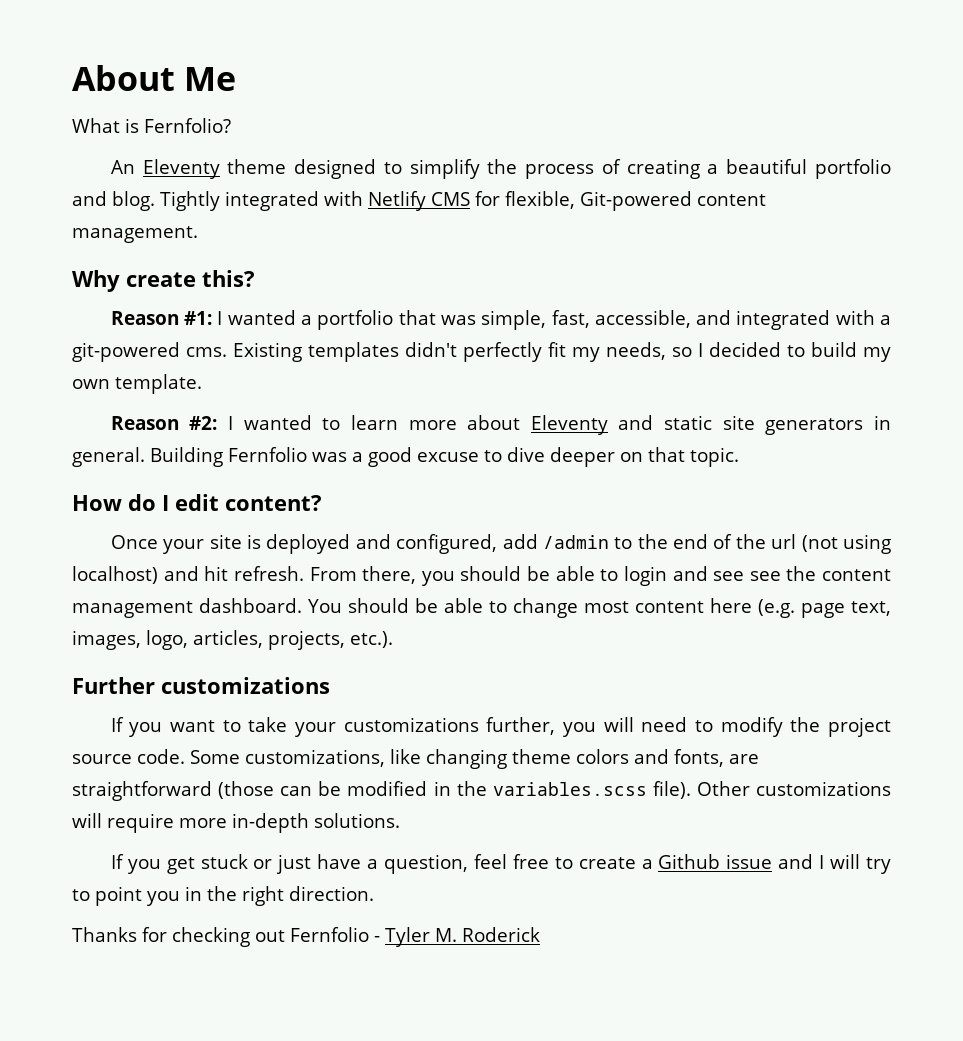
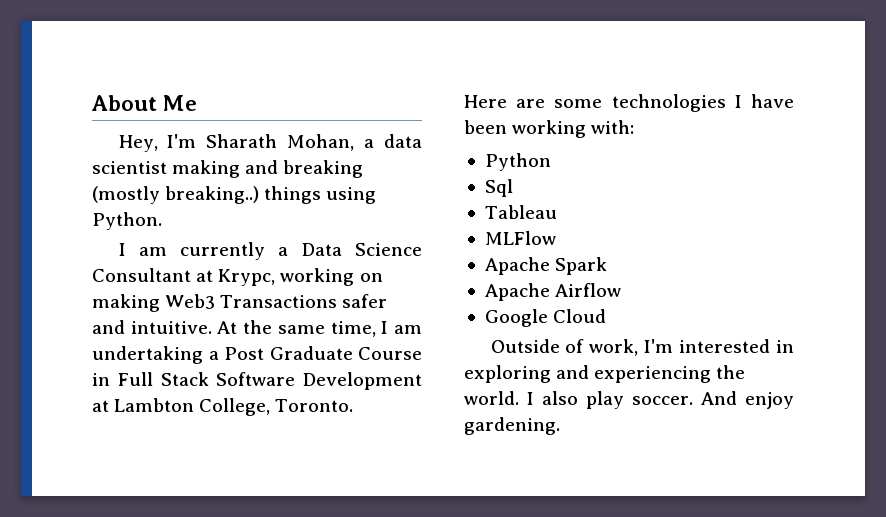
- What is Fernfolio?
- An Eleventy theme designed to simplify the process of creating a beautiful portfolio and blog. Tightly integrated with Netlify CMS for flexible, Git-powered content management.
- Why create this?
- Reason #1: I wanted a portfolio that was simple, fast, accessible, and integrated with a git-powered cms. Existing templates didn't perfectly fit my needs, so I decided to build my own template.
- Reason #2: I wanted to learn more about Eleventy and static site generators in general. Building Fernfolio was a good excuse to dive deeper on that topic.
- How do I edit content?
- Once your site is deployed and configured, add /admin to the end of the url (not using localhost) and hit refresh. From there, you should be able to login and see see the content management dashboard. You should be able to change most content here (e.g. page text, images, logo, articles, projects, etc.).
- Further customizations
- If you want to take your customizations further, you will need to modify the project source code. Some customizations, like changing theme colors and fonts, are straightforward (those can be modified in the variables.scss file). Other customizations will require more in-depth solutions.
- If you get stuck or just have a question, feel free to create a Github issue and I will try to point you in the right direction.
- Thanks for checking out Fernfolio - Tyler M. Roderick
+ Hey, I'm Sharath Mohan, a data scientist making and breaking (mostly breaking..) things using Python.
+ I am currently a Data Science Consultant at Krypc, working on making Web3 Transactions safer and intuitive. At the same time, I am undertaking a Post Graduate Course in Full Stack Software Development at Lambton College, Toronto.
+ Here are some technologies I have been working with:
+ Python
+ Sql
+ Tableau
+ MLFlow
+ Apache Spark
+ Apache Airflow
+ Google Cloud
+ Outside of work, I'm interested in exploring and experiencing the world. I also play soccer. And enjoy gardening.

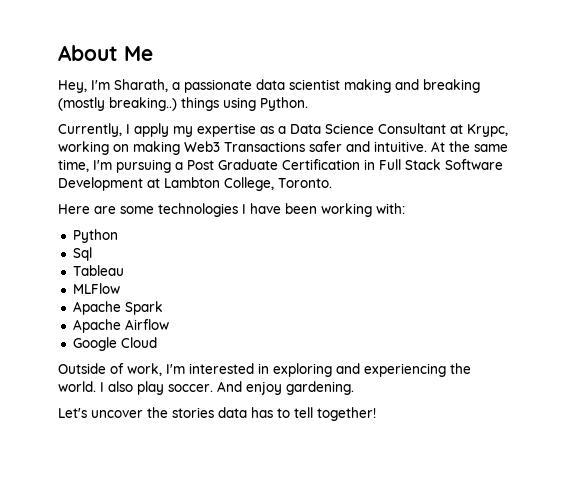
- Hey, I'm Sharath Mohan, a data scientist making and breaking (mostly breaking..) things using Python.
+ Hey, I'm Sharath, a passionate data scientist making and breaking (mostly breaking..) things using Python.
- I am currently a Data Science Consultant at Krypc, working on making Web3 Transactions safer and intuitive.
+ Currently, I apply my expertise as a Data Science Consultant at Krypc, working on making Web3 Transactions safer and intuitive.
- At the same time, I am undertaking a Post Graduate Course in Full Stack Software Development at Lambton College, Toronto.
+ At the same time, I'm pursuing a Post Graduate Certification in Full Stack Software Development at Lambton College, Toronto.
+ Let's uncover the stories data has to tell together!

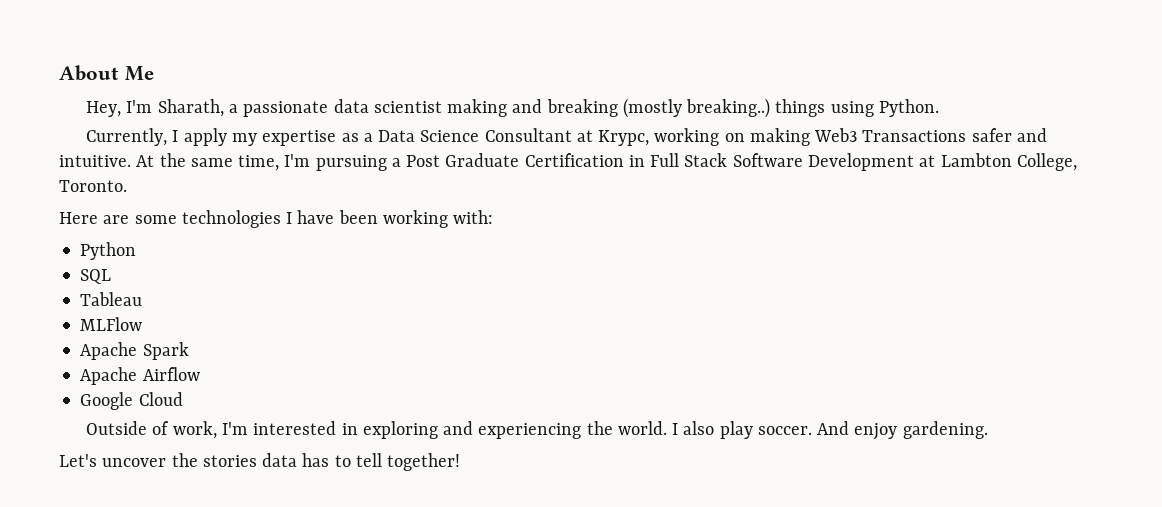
- Sql
+ SQL

